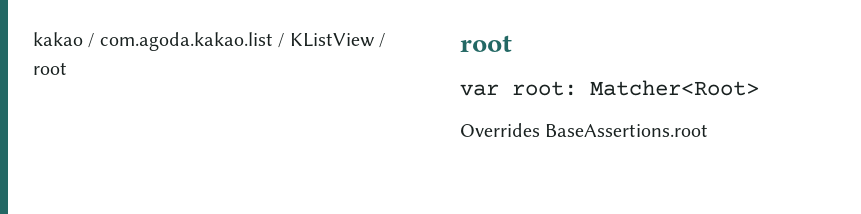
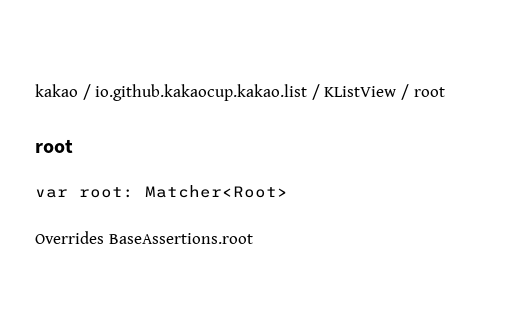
- kakao / com.agoda.kakao.list / KListView / root
+ kakao / io.github.kakaocup.kakao.list / KListView / root

